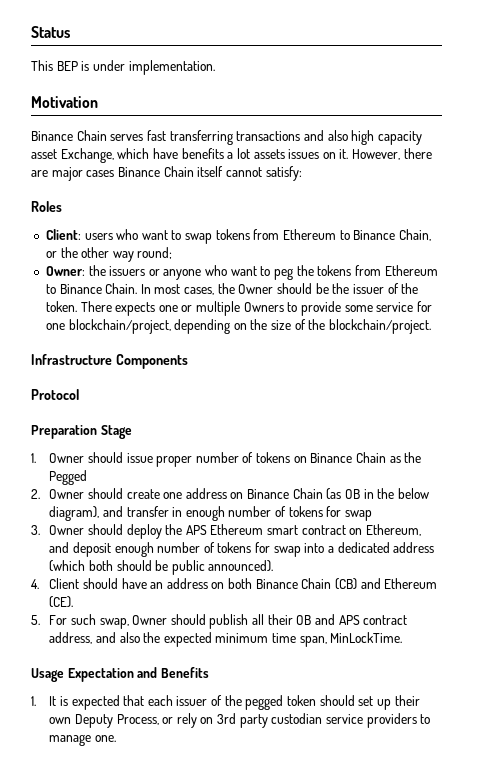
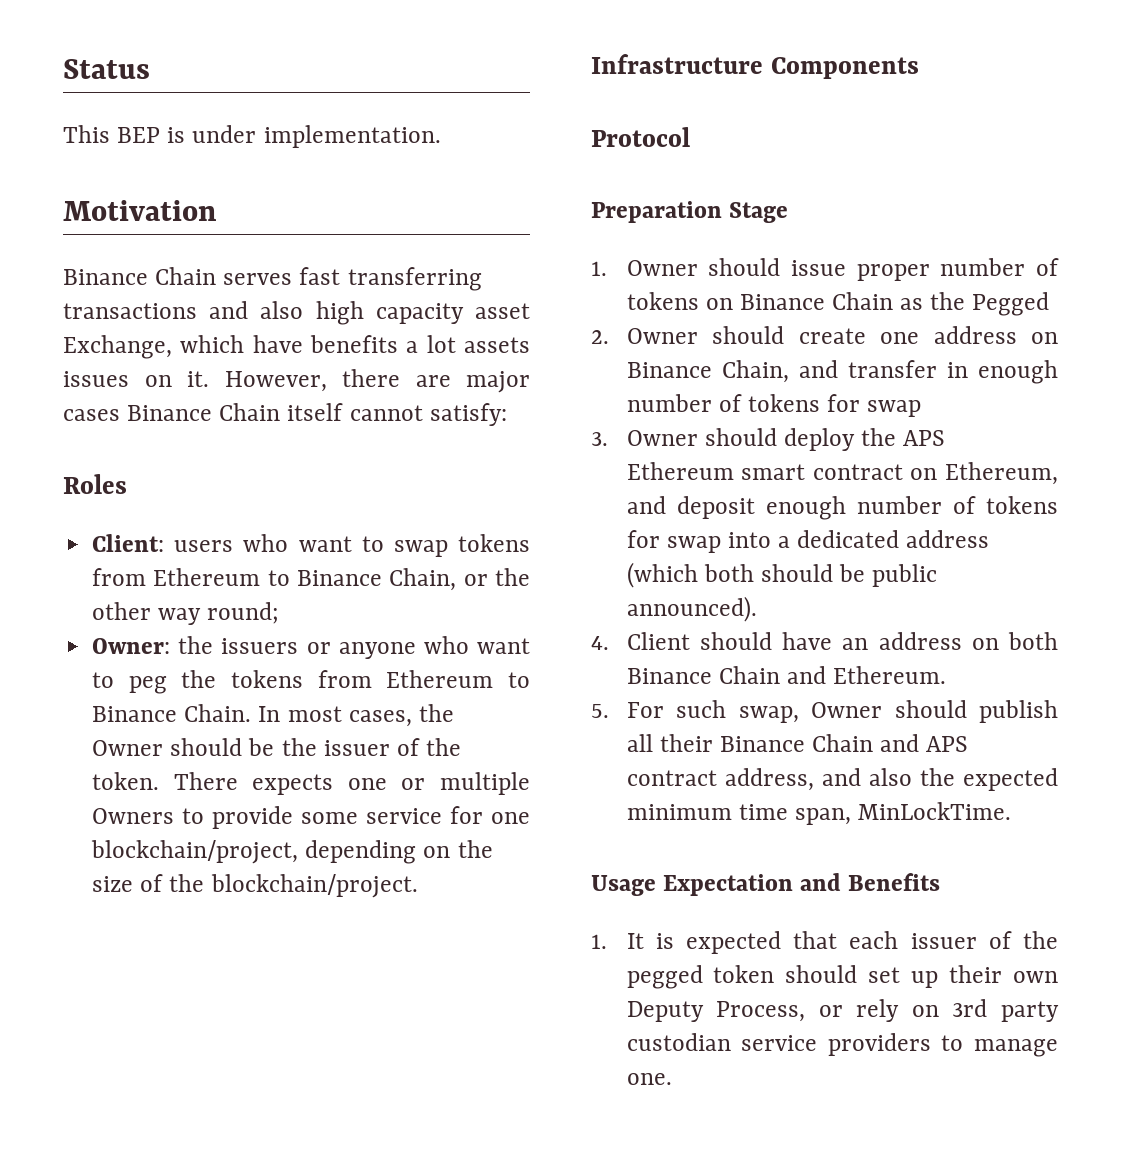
- 2. Owner should create one address on Binance Chain (as OB in the below diagram), and transfer in enough number of tokens for swap
+ 2. Owner should create one address on Binance Chain, and transfer in enough number of tokens for swap
- 4. Client should have an address on both Binance Chain (CB) and Ethereum (CE).
+ 4. Client should have an address on both Binance Chain and Ethereum.
- 5. For such swap, Owner should publish all their OB and APS contract address, and also the expected minimum time span, MinLockTime.
+ 5. For such swap, Owner should publish all their Binance Chain and APS contract address, and also the expected minimum time span, MinLockTime.

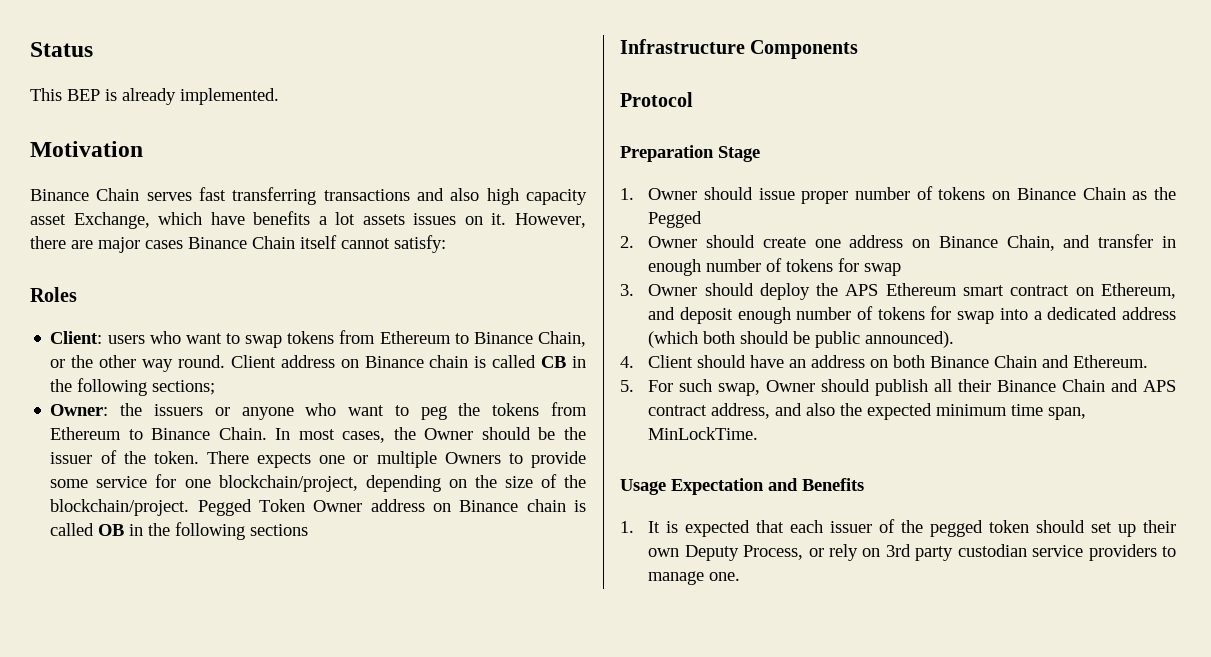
- This BEP is under implementation.
+ This BEP is already implemented.
- Client: users who want to swap tokens from Ethereum to Binance Chain, or the other way round;
+ Client: users who want to swap tokens from Ethereum to Binance Chain, or the other way round. Client address on Binance chain is called CB in the following sections;
+ Pegged Token Owner address on Binance chain is called OB in the following sections

